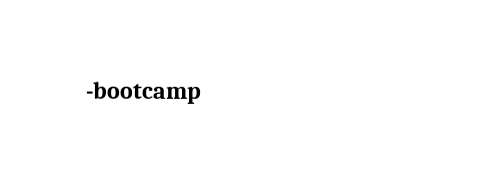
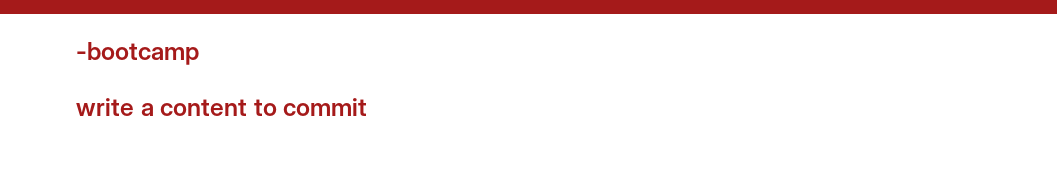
+ write a content to commit

